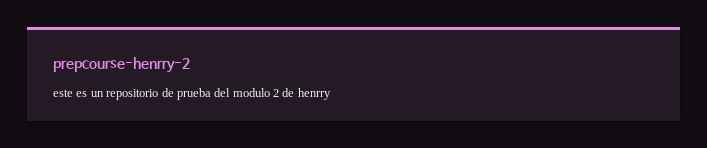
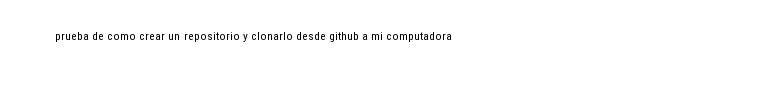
- prepcourse-henrry-2
- este es un repositorio de prueba del modulo 2 de henrry
+ prueba de como crear un repositorio y clonarlo desde github a mi computadora

